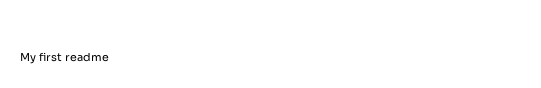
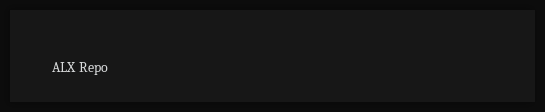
- My first readme
+ ALX Repo

